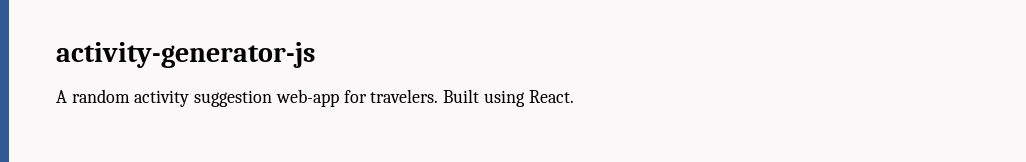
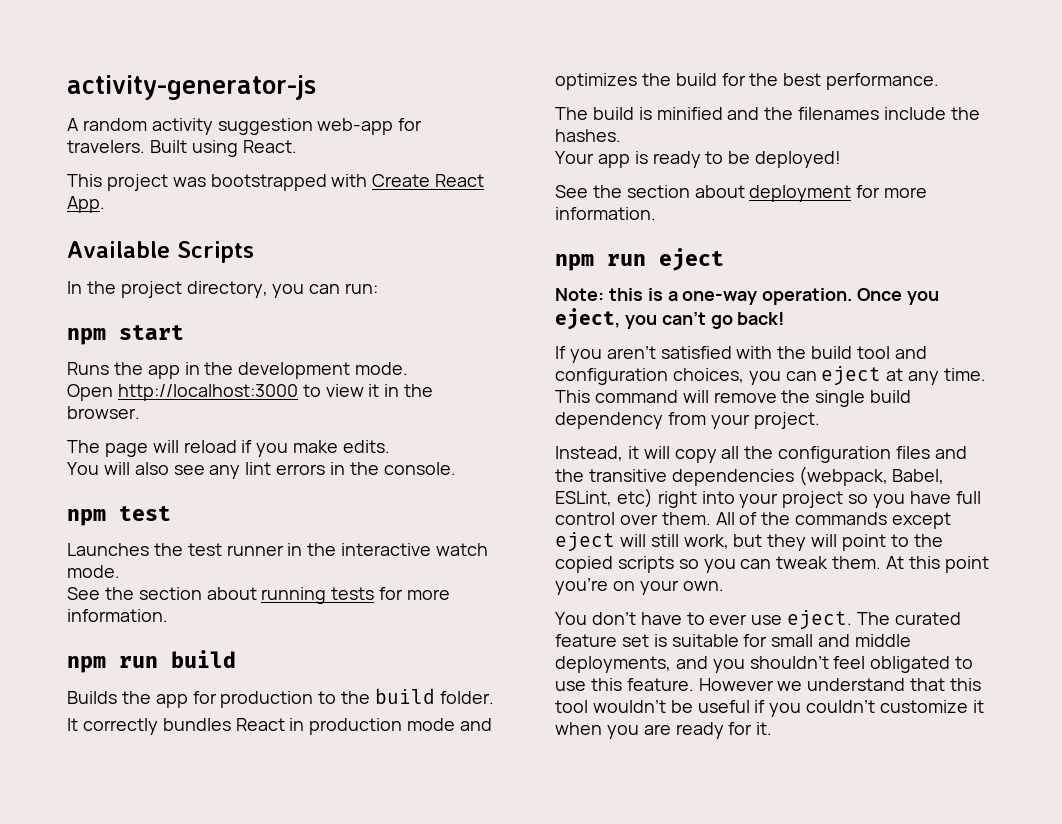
+ This project was bootstrapped with Create React App.
+ Available Scripts
+ In the project directory, you can run:
+ npm start
+ Runs the app in the development mode.
+ Open http://localhost:3000 to view it in the browser.
+ The page will reload if you make edits.
+ You will also see any lint errors in the console.
+ npm test
+ Launches the test runner in the interactive watch mode.
+ See the section about running tests for more information.
+ npm run build
+ Builds the app for production to the build folder.
+ It correctly bundles React in production mode and optimizes the build for the best performance.
+ The build is minified and the filenames include the hashes.
+ Your app is ready to be deployed!
+ See the section about deployment for more information.
+ npm run eject
+ Note: this is a one-way operation. Once you eject, you can’t go back!
+ If you aren’t satisfied with the build tool and configuration choices, you can eject at any time. This command will remove the single build dependency from your project.
+ Instead, it will copy all the configuration files and the transitive dependencies (webpack, Babel, ESLint, etc) right into your project so you have full control over them. All of the commands except eject will still work, but they will point to the copied scripts so you can tweak them. At this point you’re on your own.
+ You don’t have to ever use eject. The curated feature set is suitable for small and middle deployments, and you shouldn’t feel obligated to use this feature. However we understand that this tool wouldn’t be useful if you couldn’t customize it when you are ready for it.

